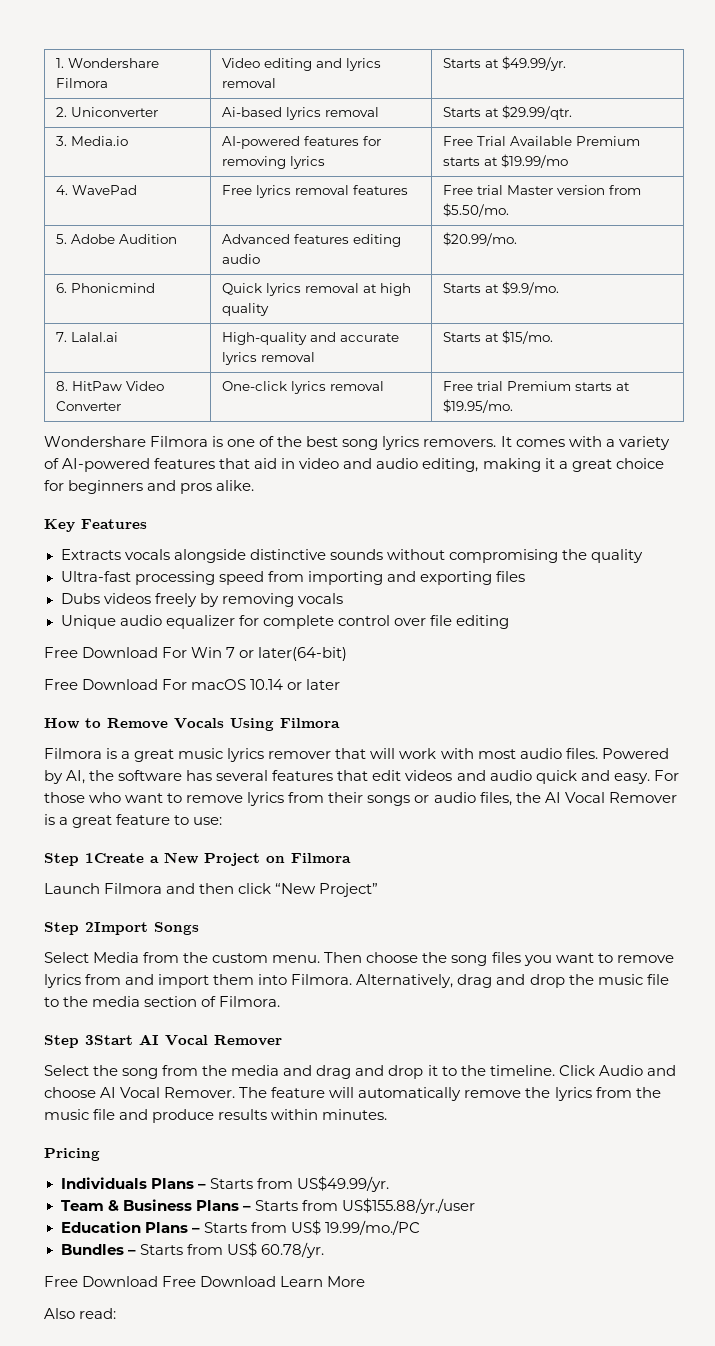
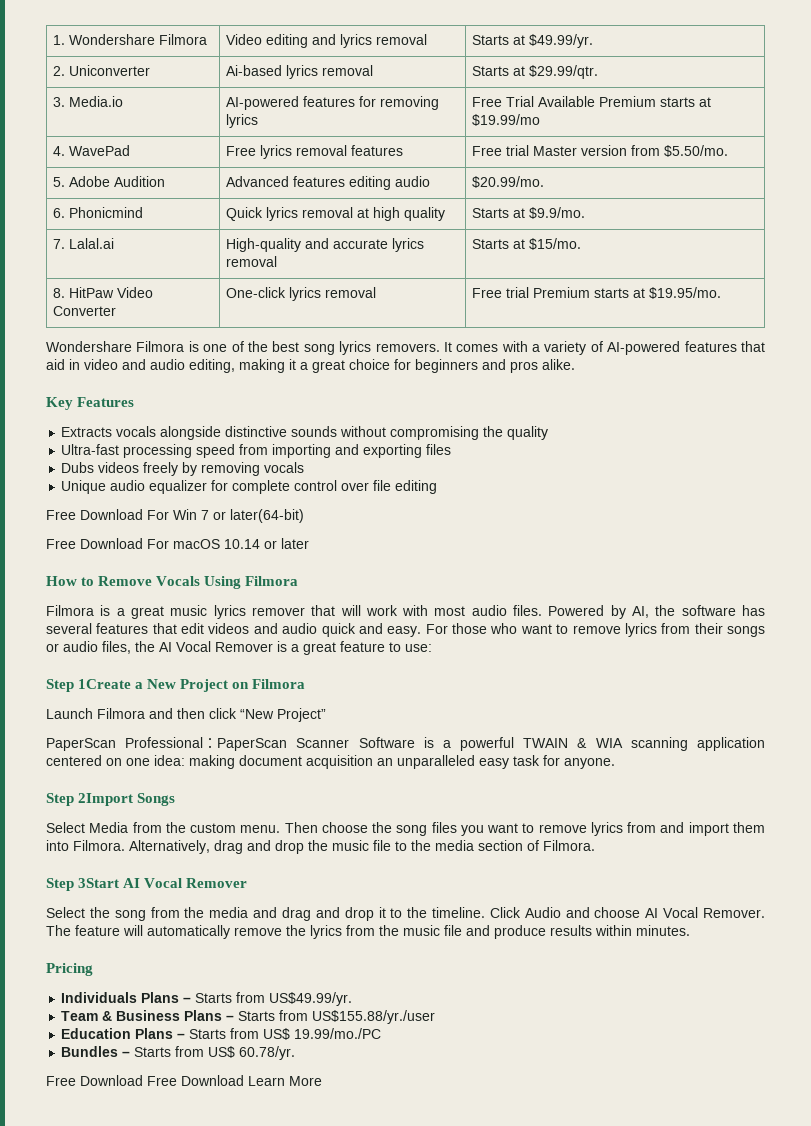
+ PaperScan Professional：PaperScan Scanner Software is a powerful TWAIN & WIA scanning application centered on one idea: making document acquisition an unparalleled easy task for anyone.
- Also read:

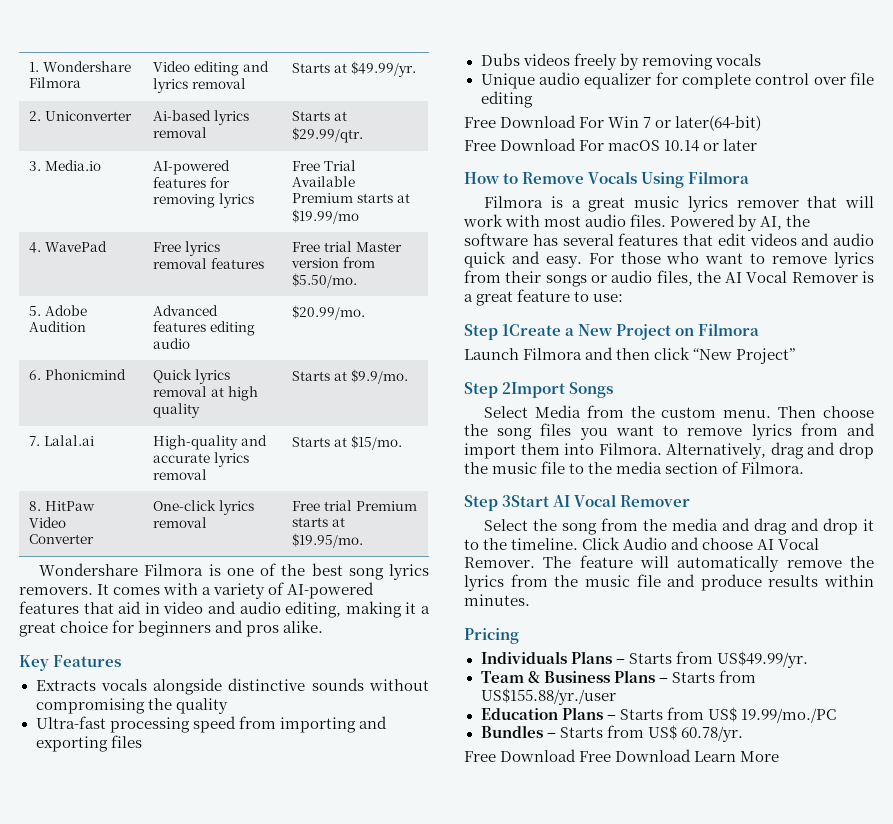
- PaperScan Professional：PaperScan Scanner Software is a powerful TWAIN & WIA scanning application centered on one idea: making document acquisition an unparalleled easy task for anyone.

